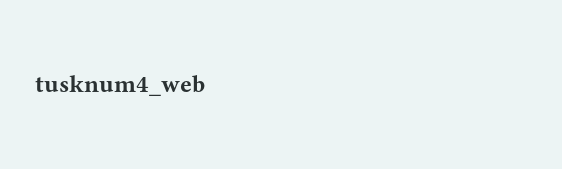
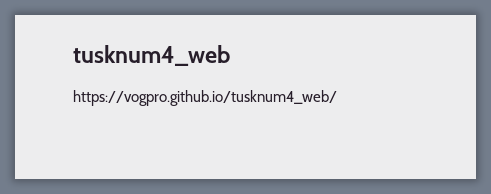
+ https://vogpro.github.io/tusknum4_web/

